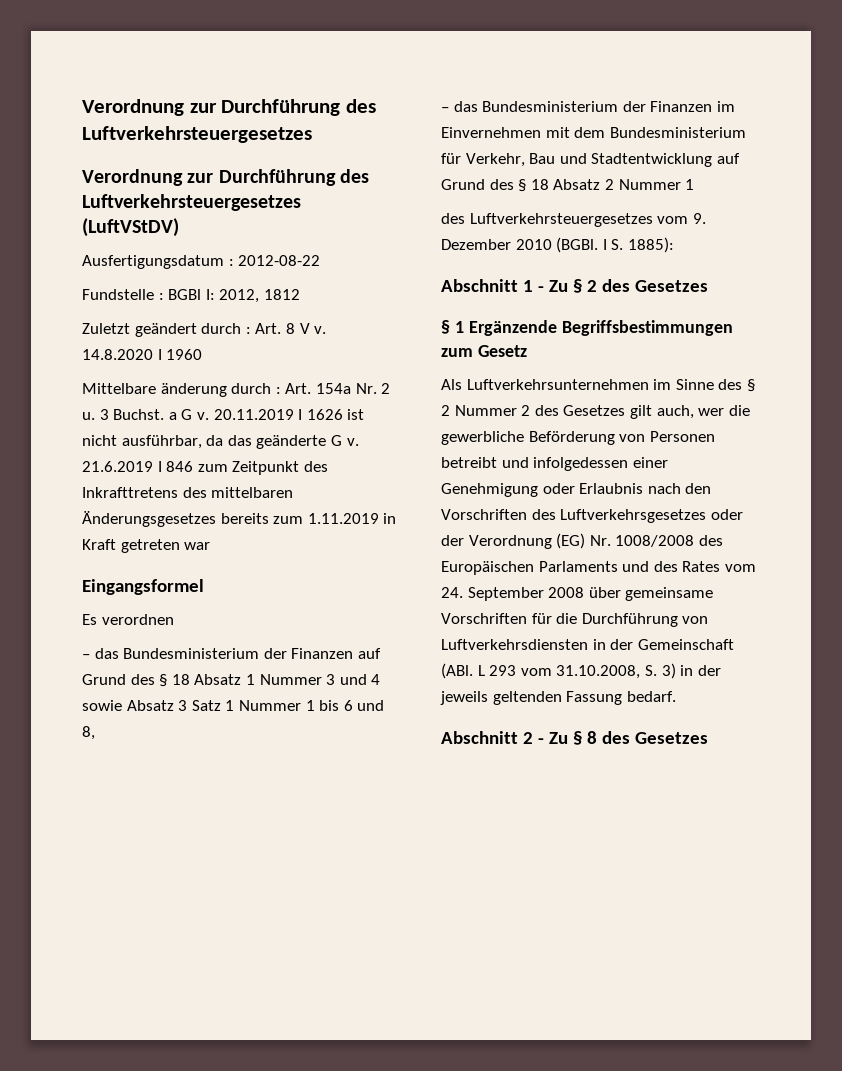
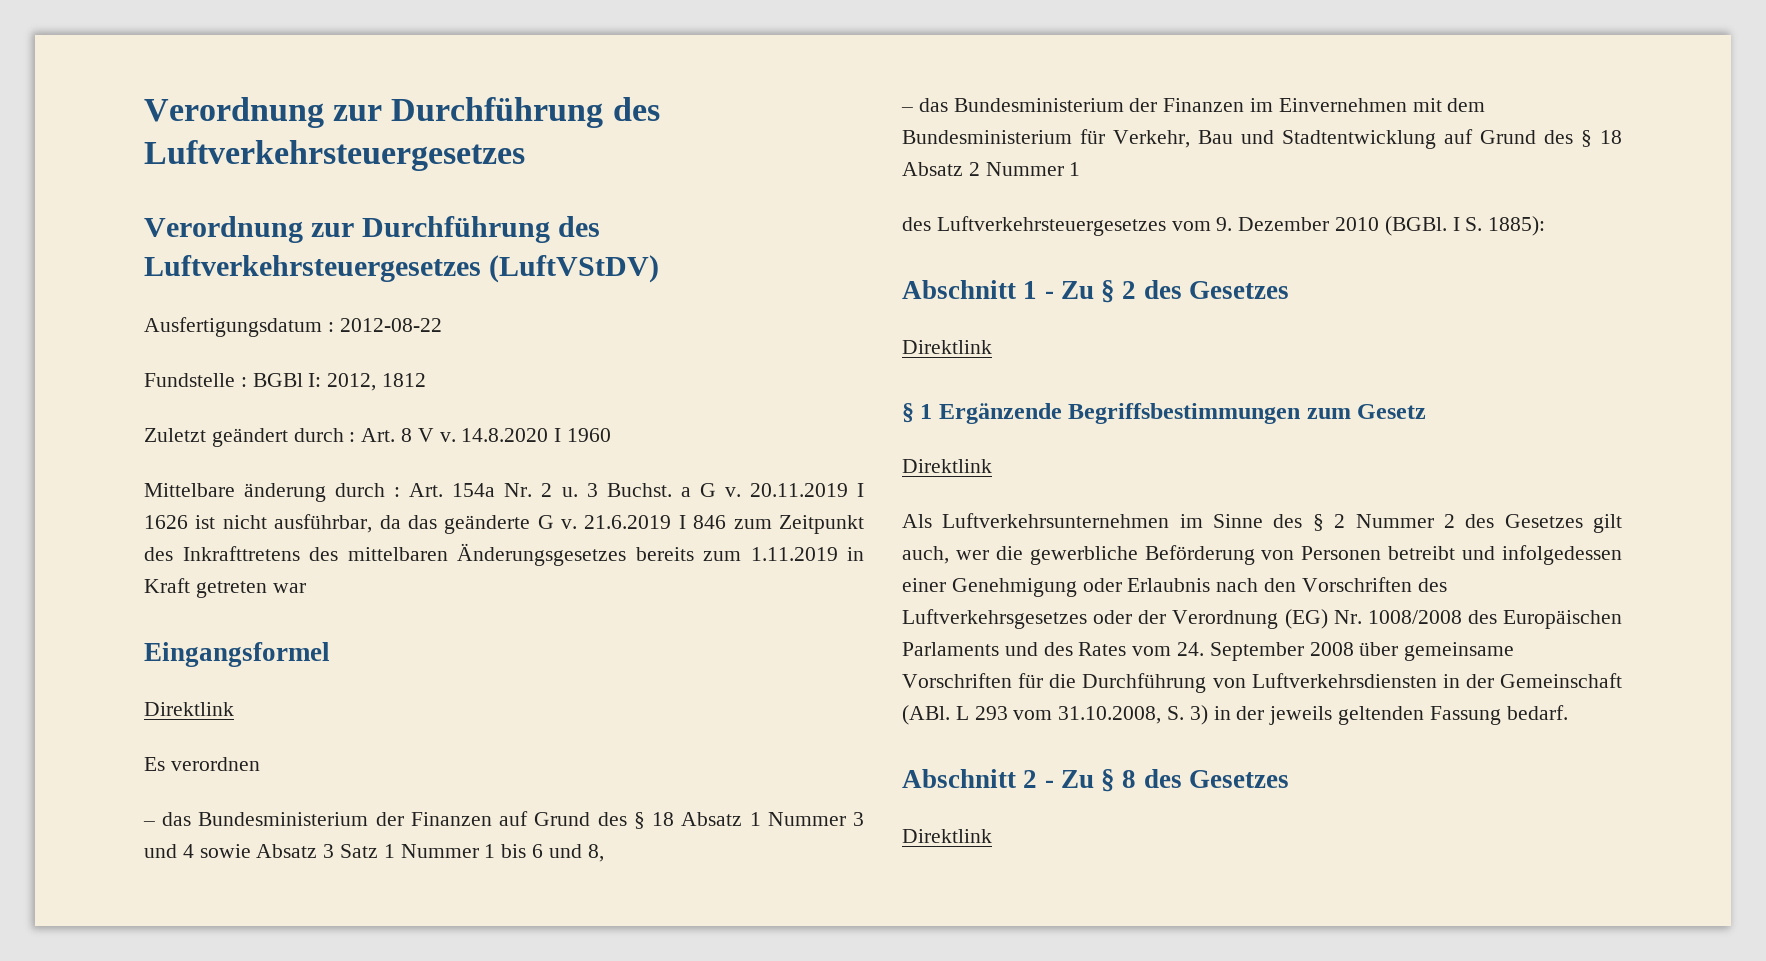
  Eingangsformel
+ Direktlink
  Abschnitt 1 - Zu § 2 des Gesetzes
+ Direktlink
  § 1 Ergänzende Begriffsbestimmungen zum Gesetz
+ Direktlink
  Abschnitt 2 - Zu § 8 des Gesetzes
+ Direktlink

